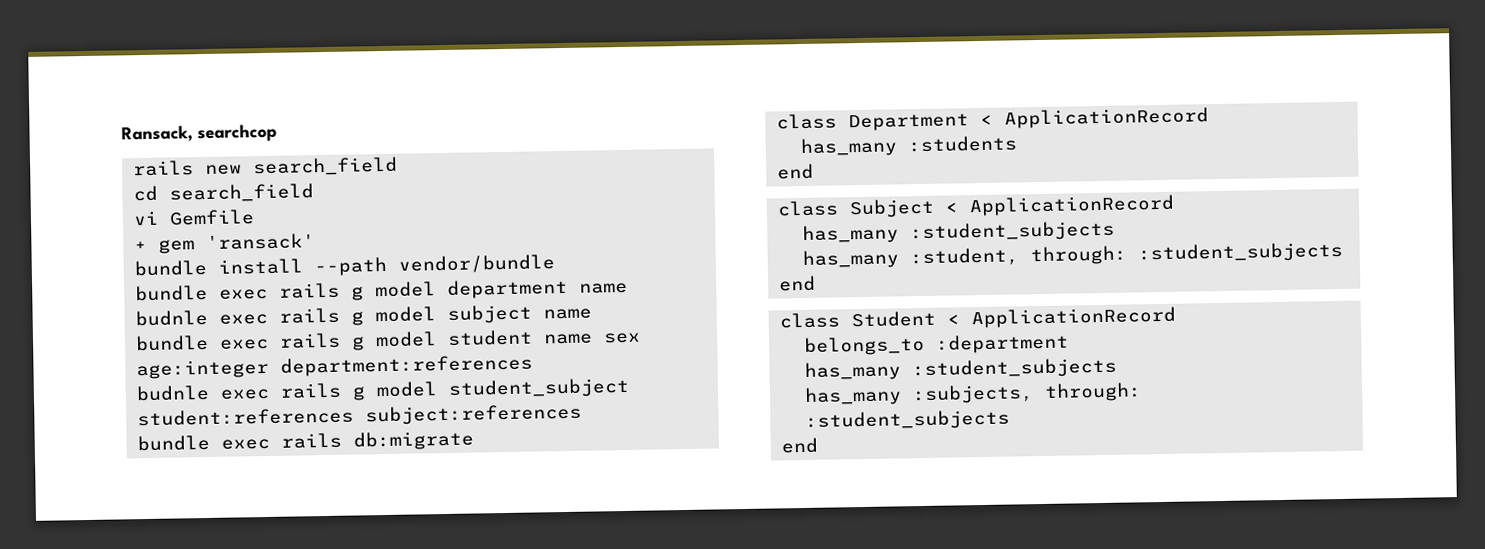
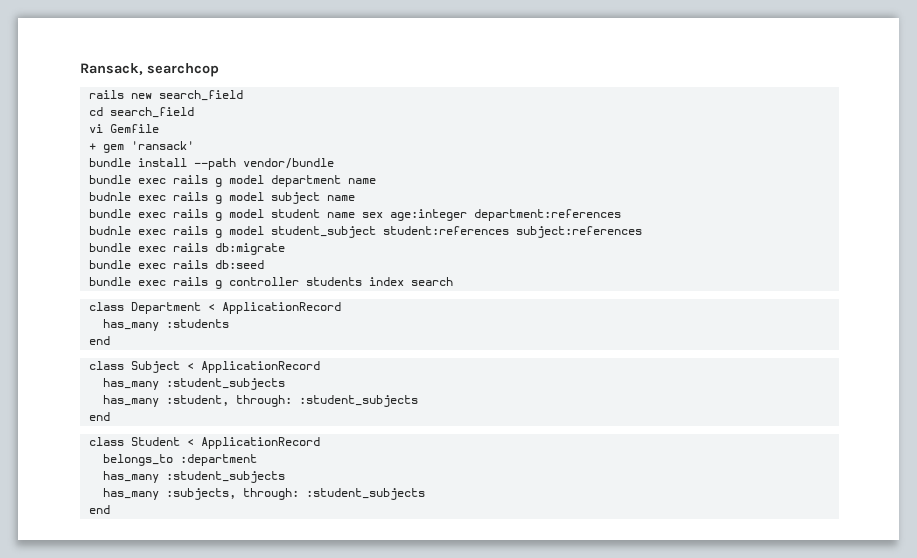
+ bundle exec rails db:seed
+ bundle exec rails g controller students index search

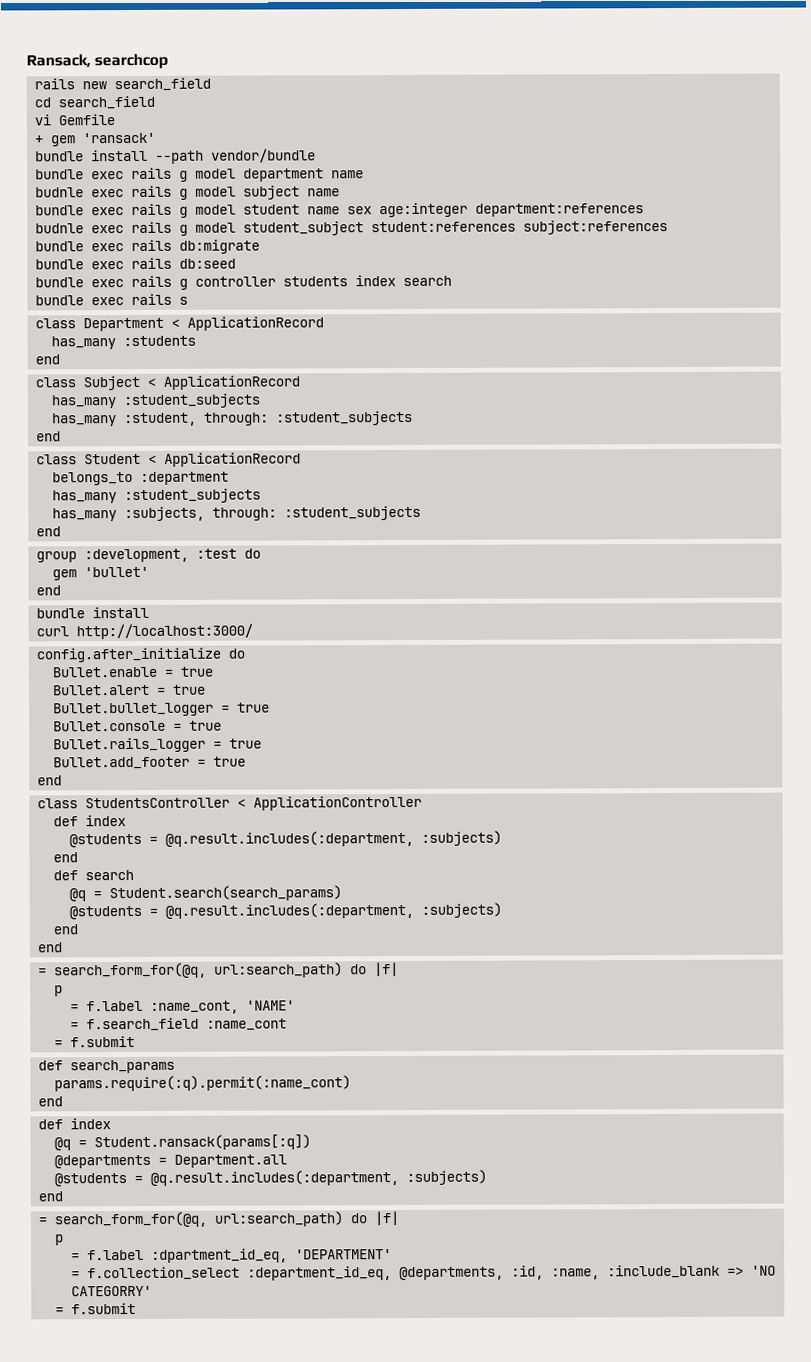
+ bundle exec rails s
+ group :development, :test do
+ gem 'bullet'
+ end
+ bundle install
+ curl http://localhost:3000/
+ config.after_initialize do
+ Bullet.enable = true
+ Bullet.alert = true
+ Bullet.bullet_logger = true
+ Bullet.console = true
+ Bullet.rails_logger = true
+ Bullet.add_footer = true
+ end
+ class StudentsController < ApplicationController
+ def index
+ @students = @q.result.includes(:department, :subjects)
+ end
+ def search
+ @q = Student.search(search_params)
+ @students = @q.result.includes(:department, :subjects)
+ end
+ end
+ = search_form_for(@q, url:search_path) do |f|
+ p
+ = f.label :name_cont, 'NAME'
+ = f.search_field :name_cont
+ = f.submit
+ def search_params
+ params.require(:q).permit(:name_cont)
+ end
+ def index
+ @q = Student.ransack(params[:q])
+ @departments = Department.all
+ @students = @q.result.includes(:department, :subjects)
+ end
+ = search_form_for(@q, url:search_path) do |f|
+ p
+ = f.label :dpartment_id_eq, 'DEPARTMENT'
+ = f.collection_select :department_id_eq, @departments, :id, :name, :include_blank => 'NO CATEGORRY'
+ = f.submit

